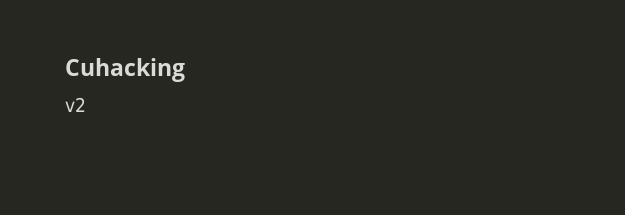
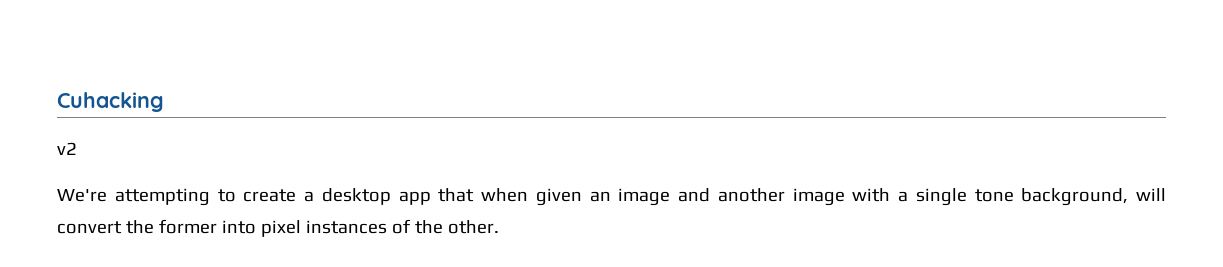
+ We're attempting to create a desktop app that when given an image and another image with a single tone background, will convert the former into pixel instances of the other.

